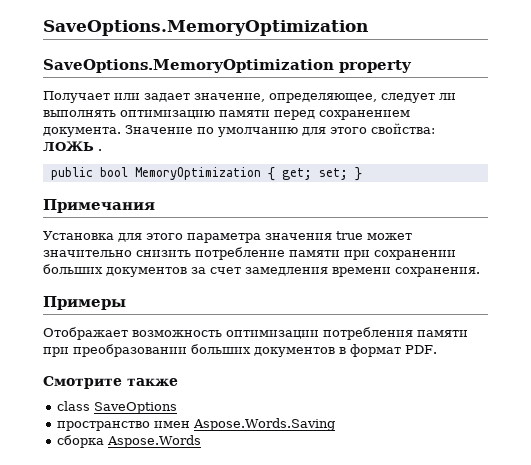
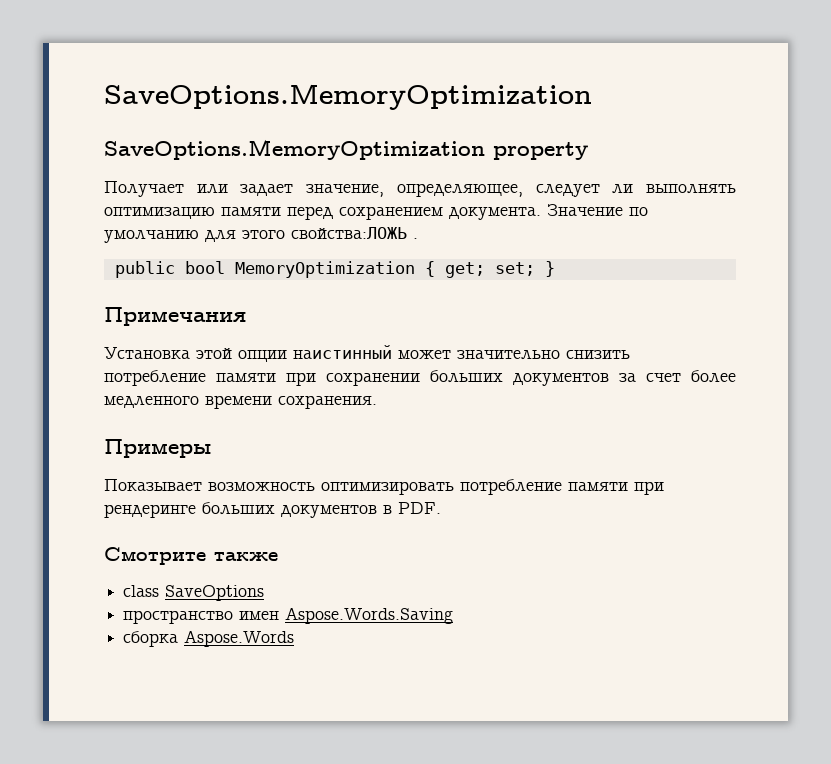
- Значение по умолчанию для этого свойства: ЛОЖЬ .
+ Значение по умолчанию для этого свойства:ЛОЖЬ .
- Установка для этого параметра значения true может значительно снизить потребление памяти при сохранении больших документов за счет замедления времени сохранения.
+ Установка этой опции наистинный может значительно снизить потребление памяти при сохранении больших документов за счет более медленного времени сохранения.
- Отображает возможность оптимизации потребления памяти при преобразовании больших документов в формат PDF.
+ Показывает возможность оптимизировать потребление памяти при рендеринге больших документов в PDF.

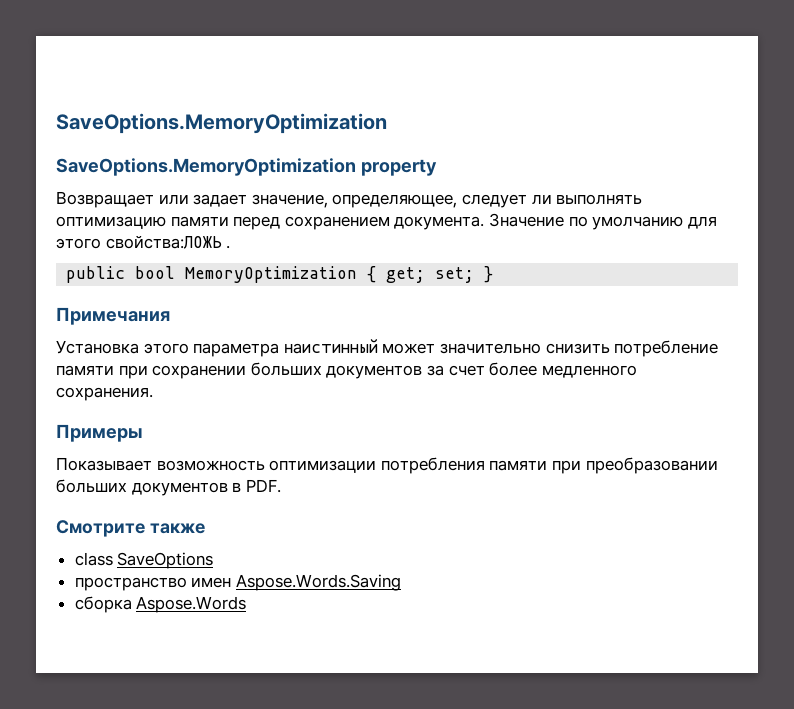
- Получает или задает значение, определяющее, следует ли выполнять оптимизацию памяти перед сохранением документа.
+ Возвращает или задает значение, определяющее, следует ли выполнять оптимизацию памяти перед сохранением документа.
- Установка этой опции наистинный может значительно снизить потребление памяти при сохранении больших документов за счет более медленного времени сохранения.
+ Установка этого параметра наистинный может значительно снизить потребление памяти при сохранении больших документов за счет более медленного сохранения.
- Показывает возможность оптимизировать потребление памяти при рендеринге больших документов в PDF.
+ Показывает возможность оптимизации потребления памяти при преобразовании больших документов в PDF.

